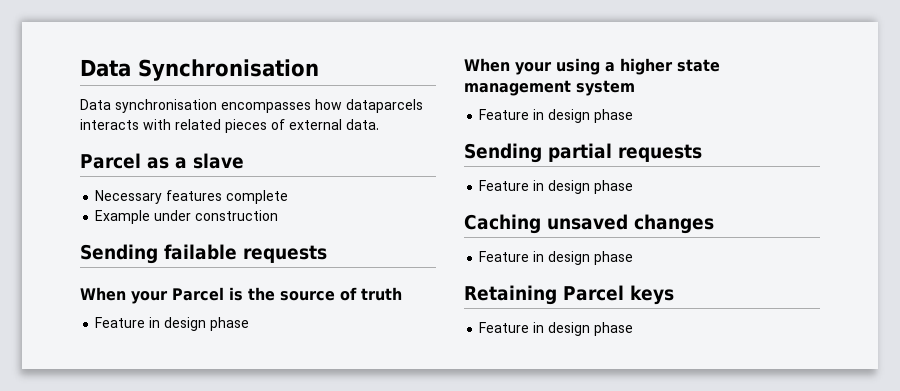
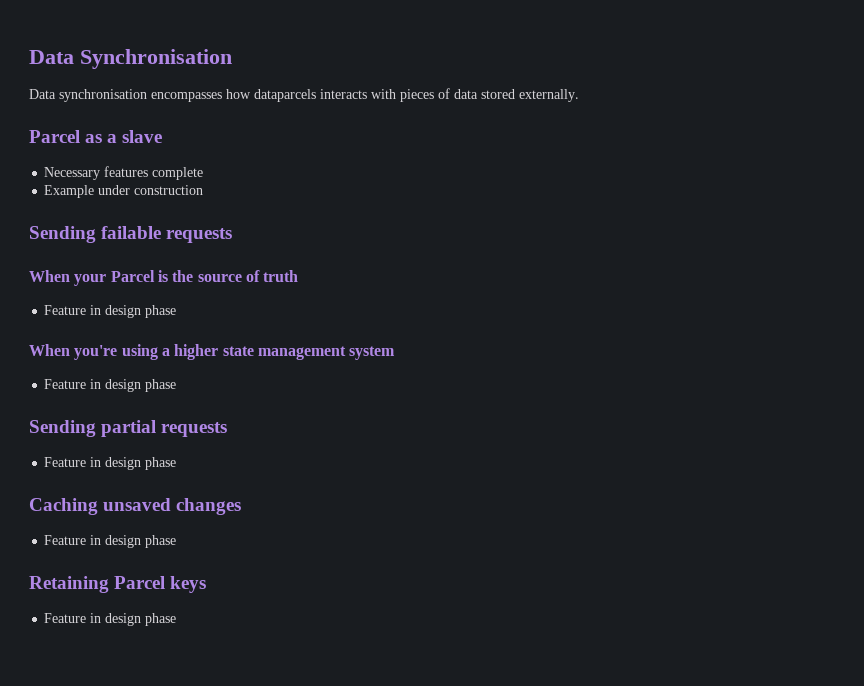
- Data synchronisation encompasses how dataparcels interacts with related pieces of external data.
+ Data synchronisation encompasses how dataparcels interacts with pieces of data stored externally.
- When your using a higher state management system
+ When you're using a higher state management system

